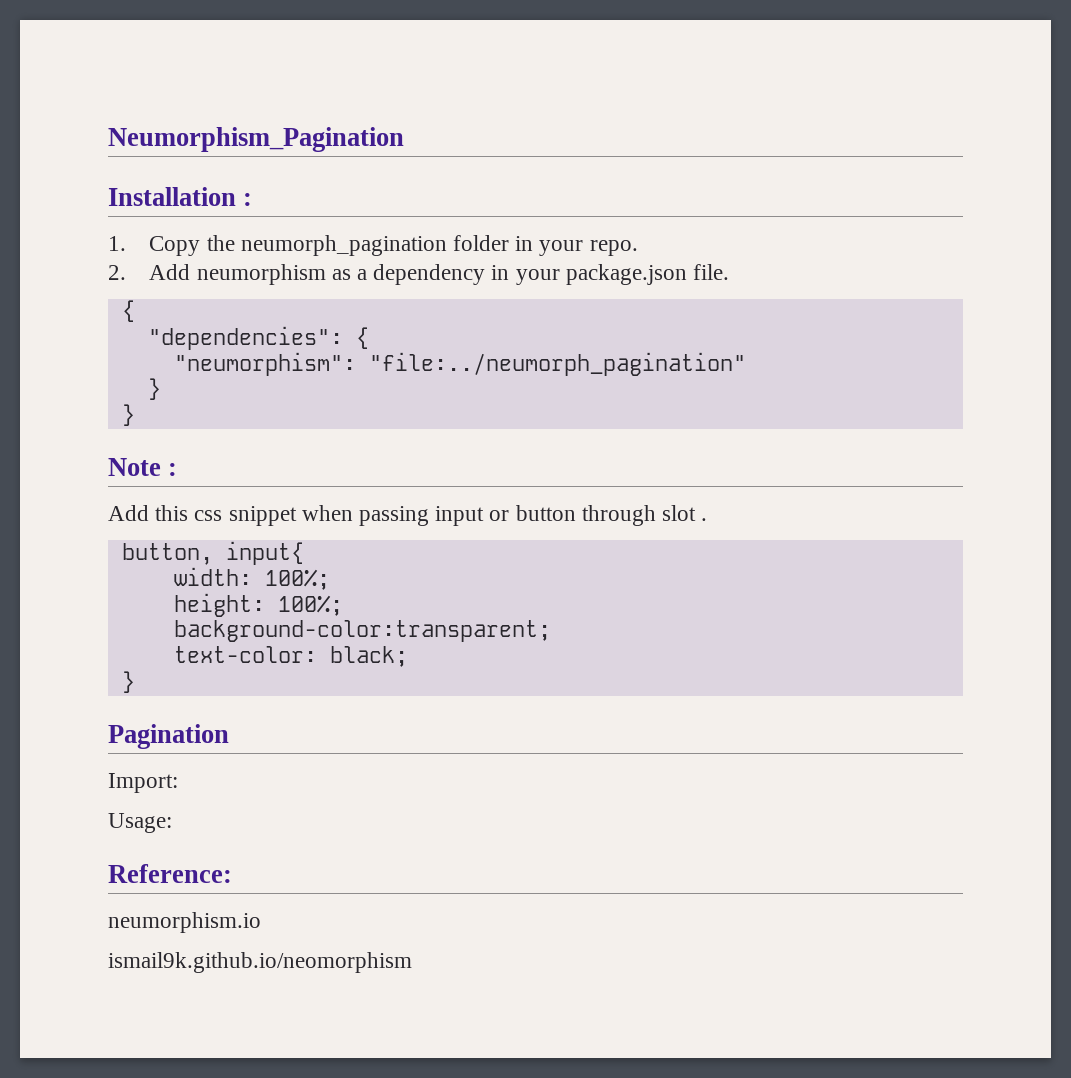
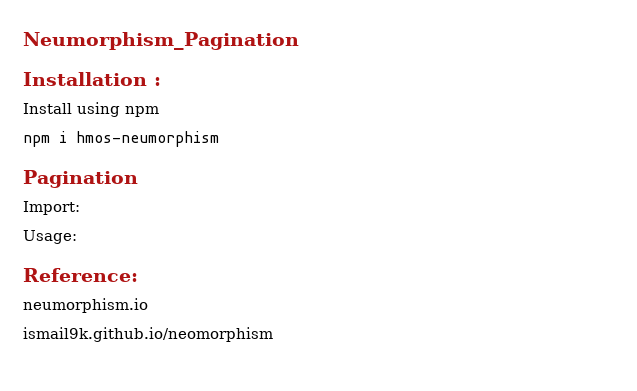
- 1. Copy the neumorph_pagination folder in your repo.
- 2. Add neumorphism as a dependency in your package.json file.
- {
- "dependencies": {
- "neumorphism": "file:../neumorph_pagination"
- }
- }
- Note :
- Add this css snippet when passing input or button through slot .
- button, input{
- width: 100%;
- height: 100%;
- background-color:transparent;
- text-color: black;
- }
+ Install using npm
+ npm i hmos-neumorphism

